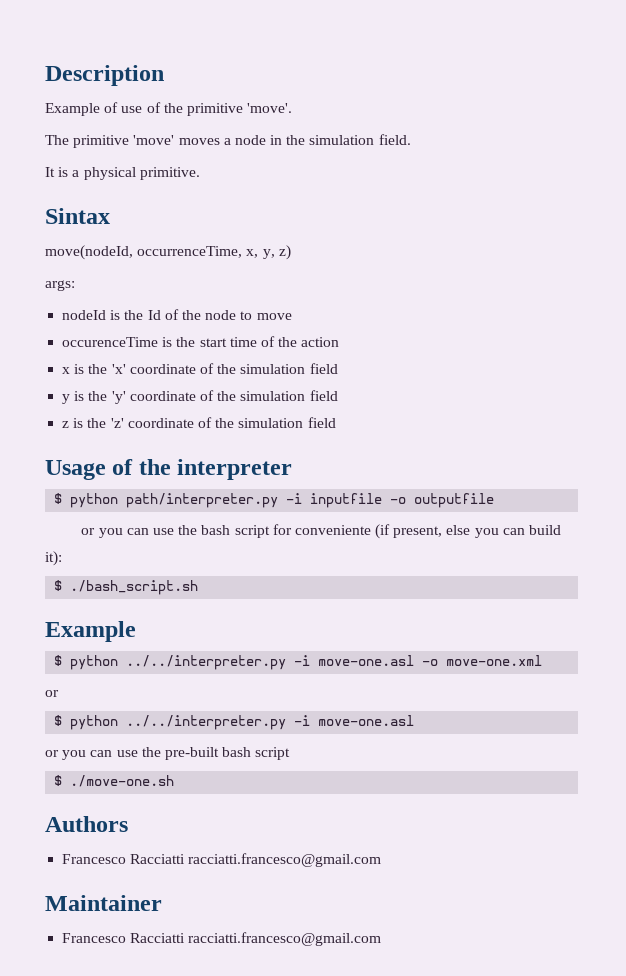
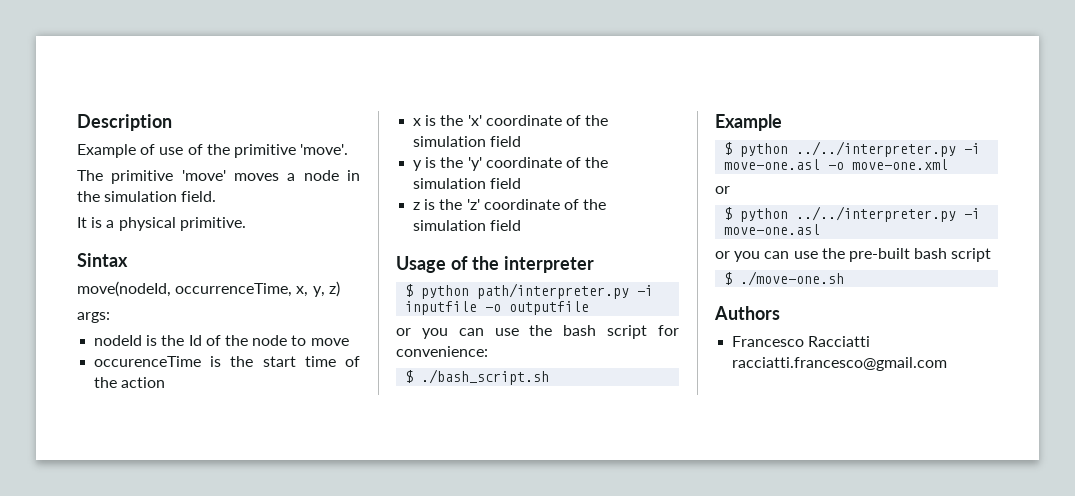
- or you can use the bash script for conveniente (if present, else you can build it):
+ or you can use the bash script for convenience:
- Maintainer
- Francesco Racciatti racciatti.francesco@gmail.com

